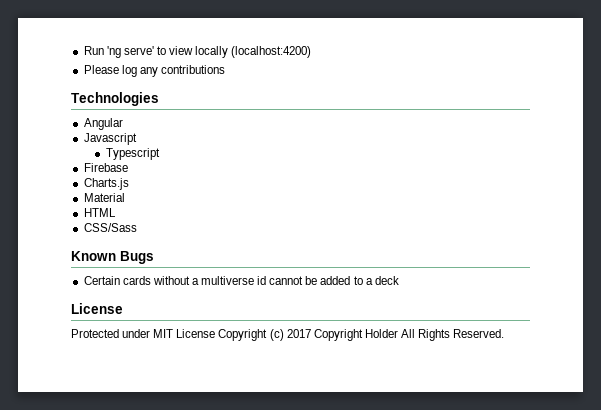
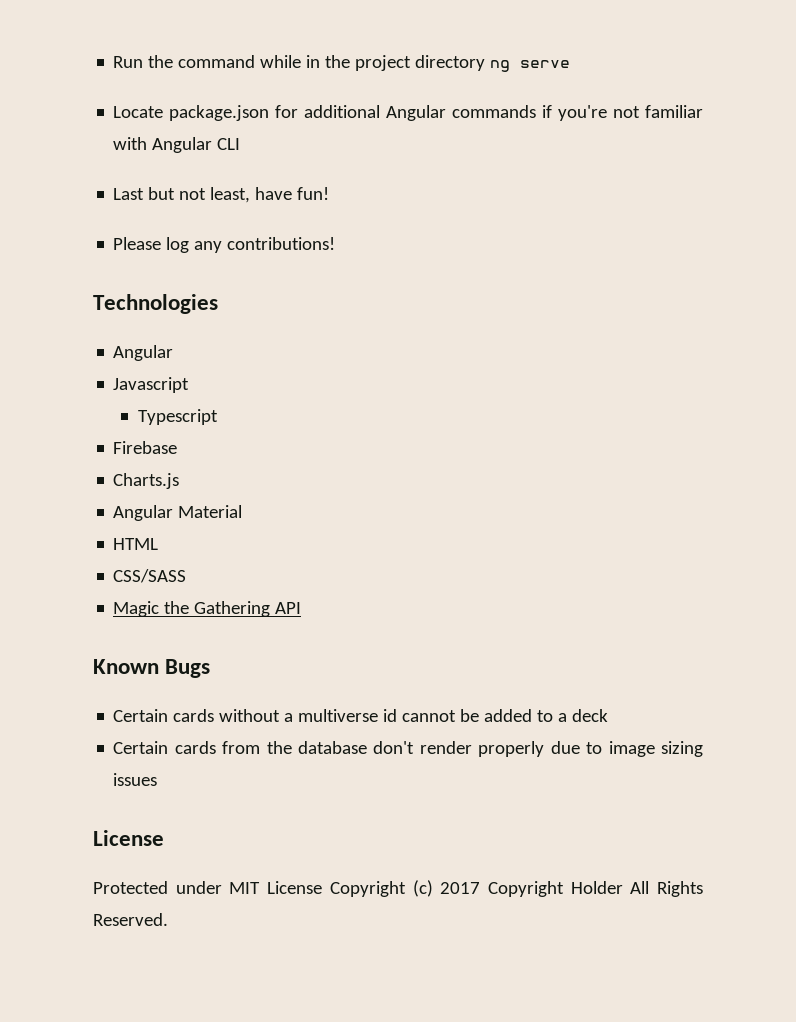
- Run 'ng serve' to view locally (localhost:4200)
+ Run the command while in the project directory ng serve
+ Locate package.json for additional Angular commands if you're not familiar with Angular CLI
+ Last but not least, have fun!
- Please log any contributions
+ Please log any contributions!
- Material
+ Angular Material
- CSS/Sass
+ CSS/SASS
+ Magic the Gathering API
+ Certain cards from the database don't render properly due to image sizing issues

